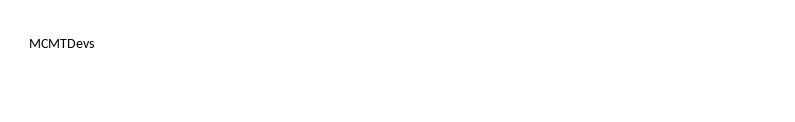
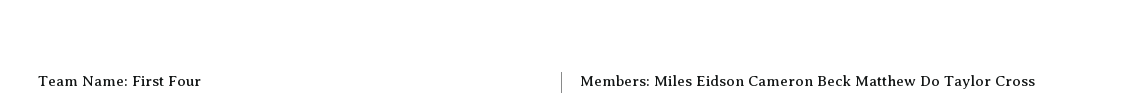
- MCMTDevs
+ Team Name: First Four
+ Members: Miles Eidson Cameron Beck Matthew Do Taylor Cross

